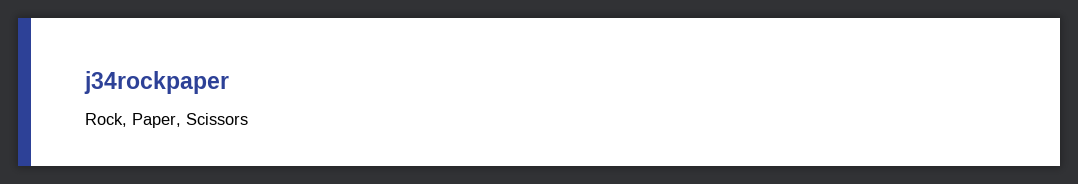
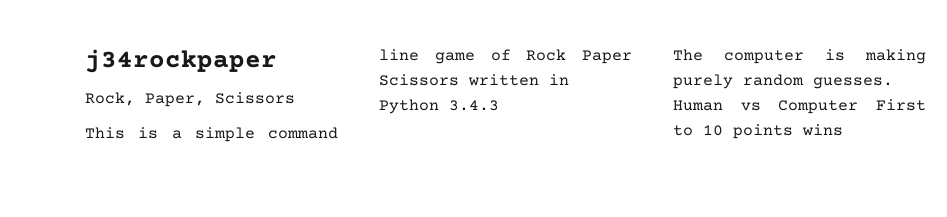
+ This is a simple command line game of Rock Paper Scissors written in Python 3.4.3
+ The computer is making purely random guesses. Human vs Computer First to 10 points wins

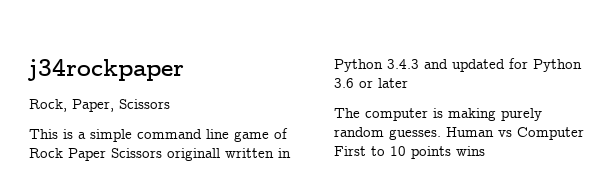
- This is a simple command line game of Rock Paper Scissors written in Python 3.4.3
+ This is a simple command line game of Rock Paper Scissors originall written in Python 3.4.3 and updated for Python 3.6 or later

